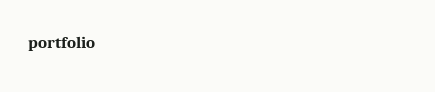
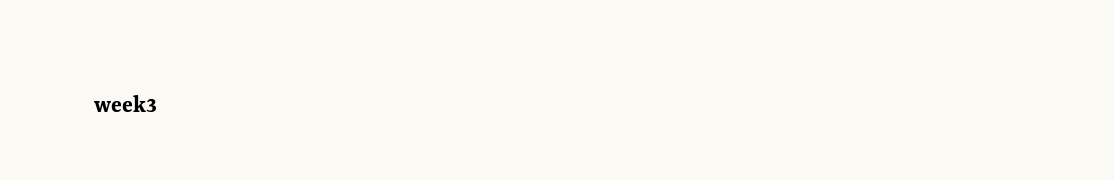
- portfolio
+ week3

